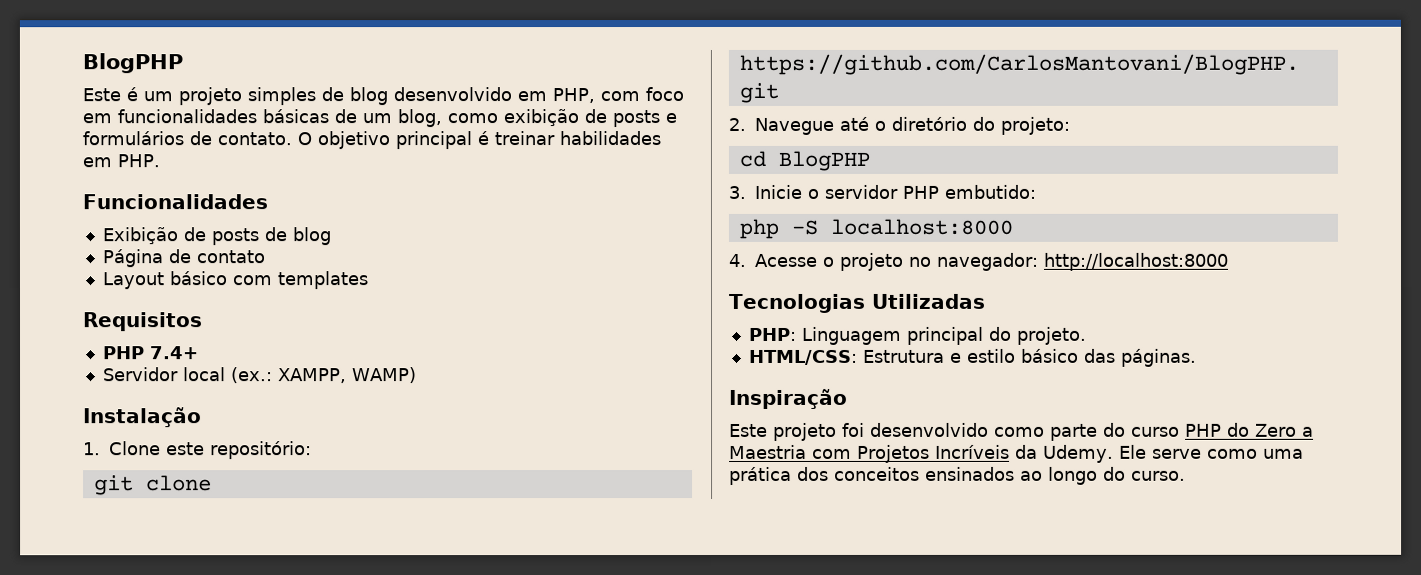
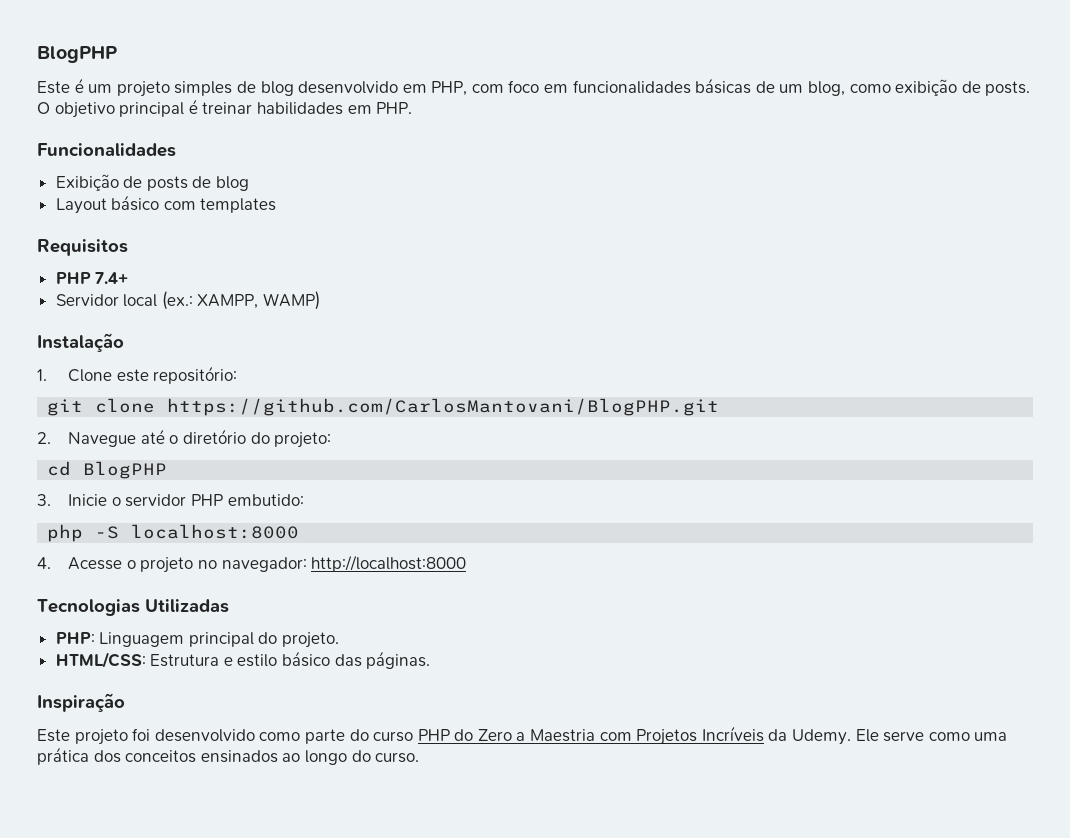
- Este é um projeto simples de blog desenvolvido em PHP, com foco em funcionalidades básicas de um blog, como exibição de posts e formulários de contato.
+ Este é um projeto simples de blog desenvolvido em PHP, com foco em funcionalidades básicas de um blog, como exibição de posts.
- Página de contato

